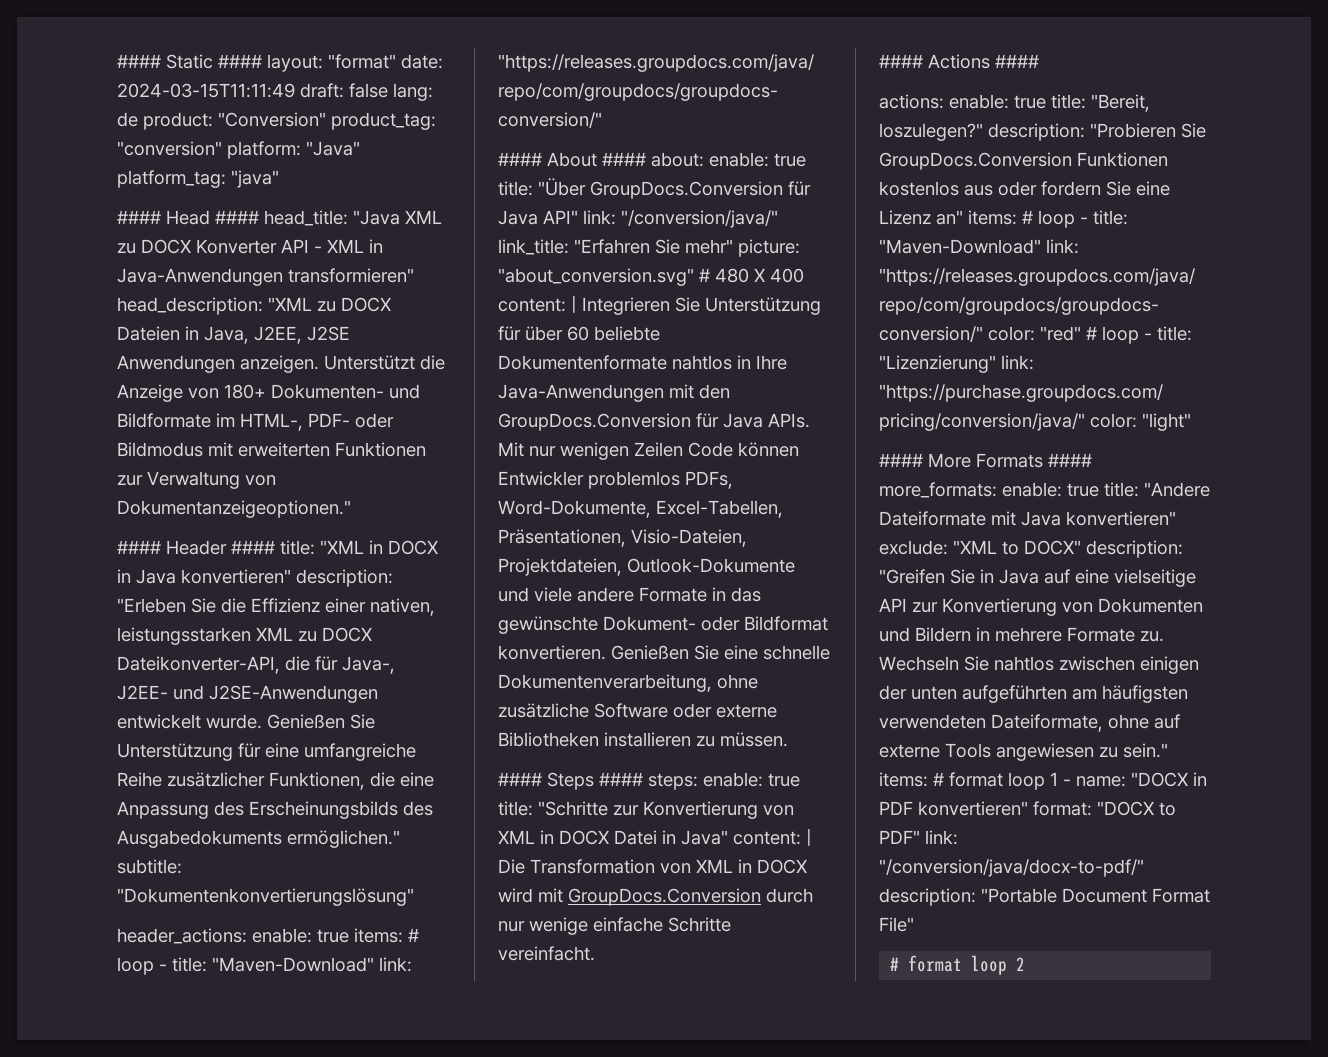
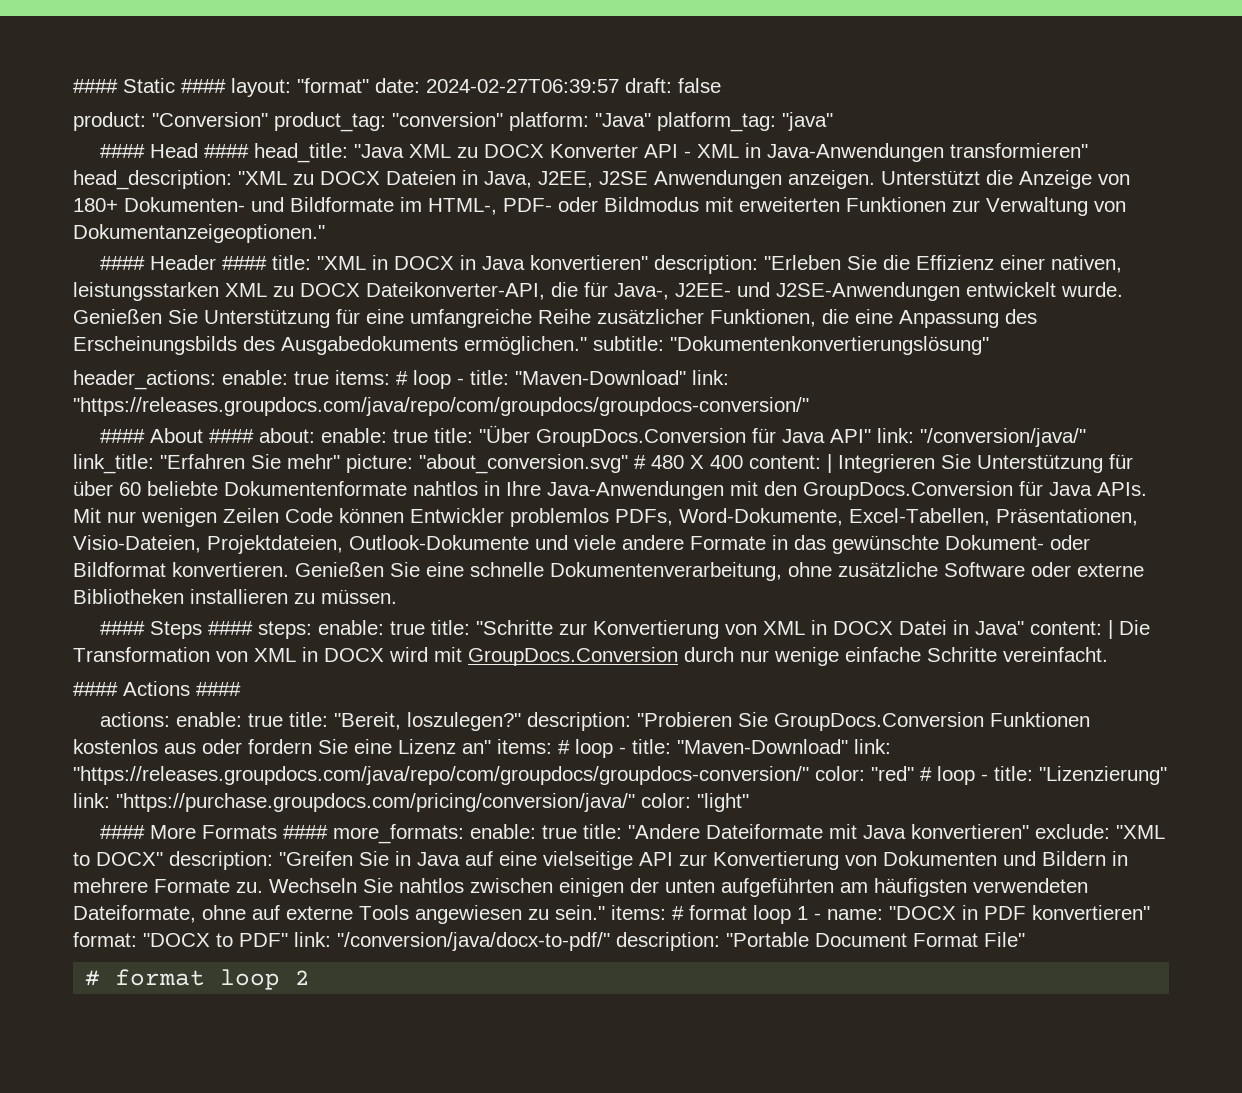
- #### Static #### layout: "format" date: 2024-03-15T11:11:49 draft: false lang: de product: "Conversion" product_tag: "conversion" platform: "Java" platform_tag: "java"
+ #### Static #### layout: "format" date: 2024-02-27T06:39:57 draft: false
+ product: "Conversion" product_tag: "conversion" platform: "Java" platform_tag: "java"

